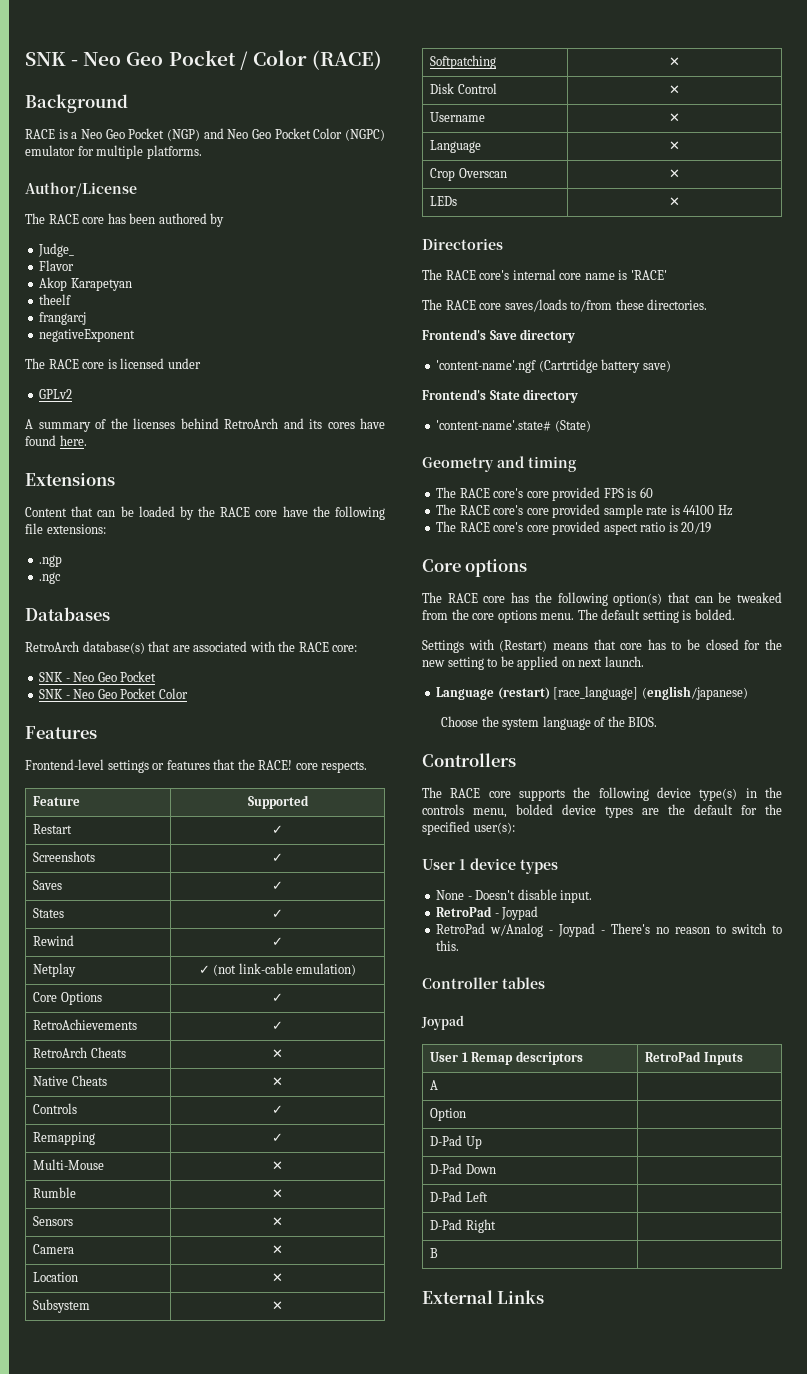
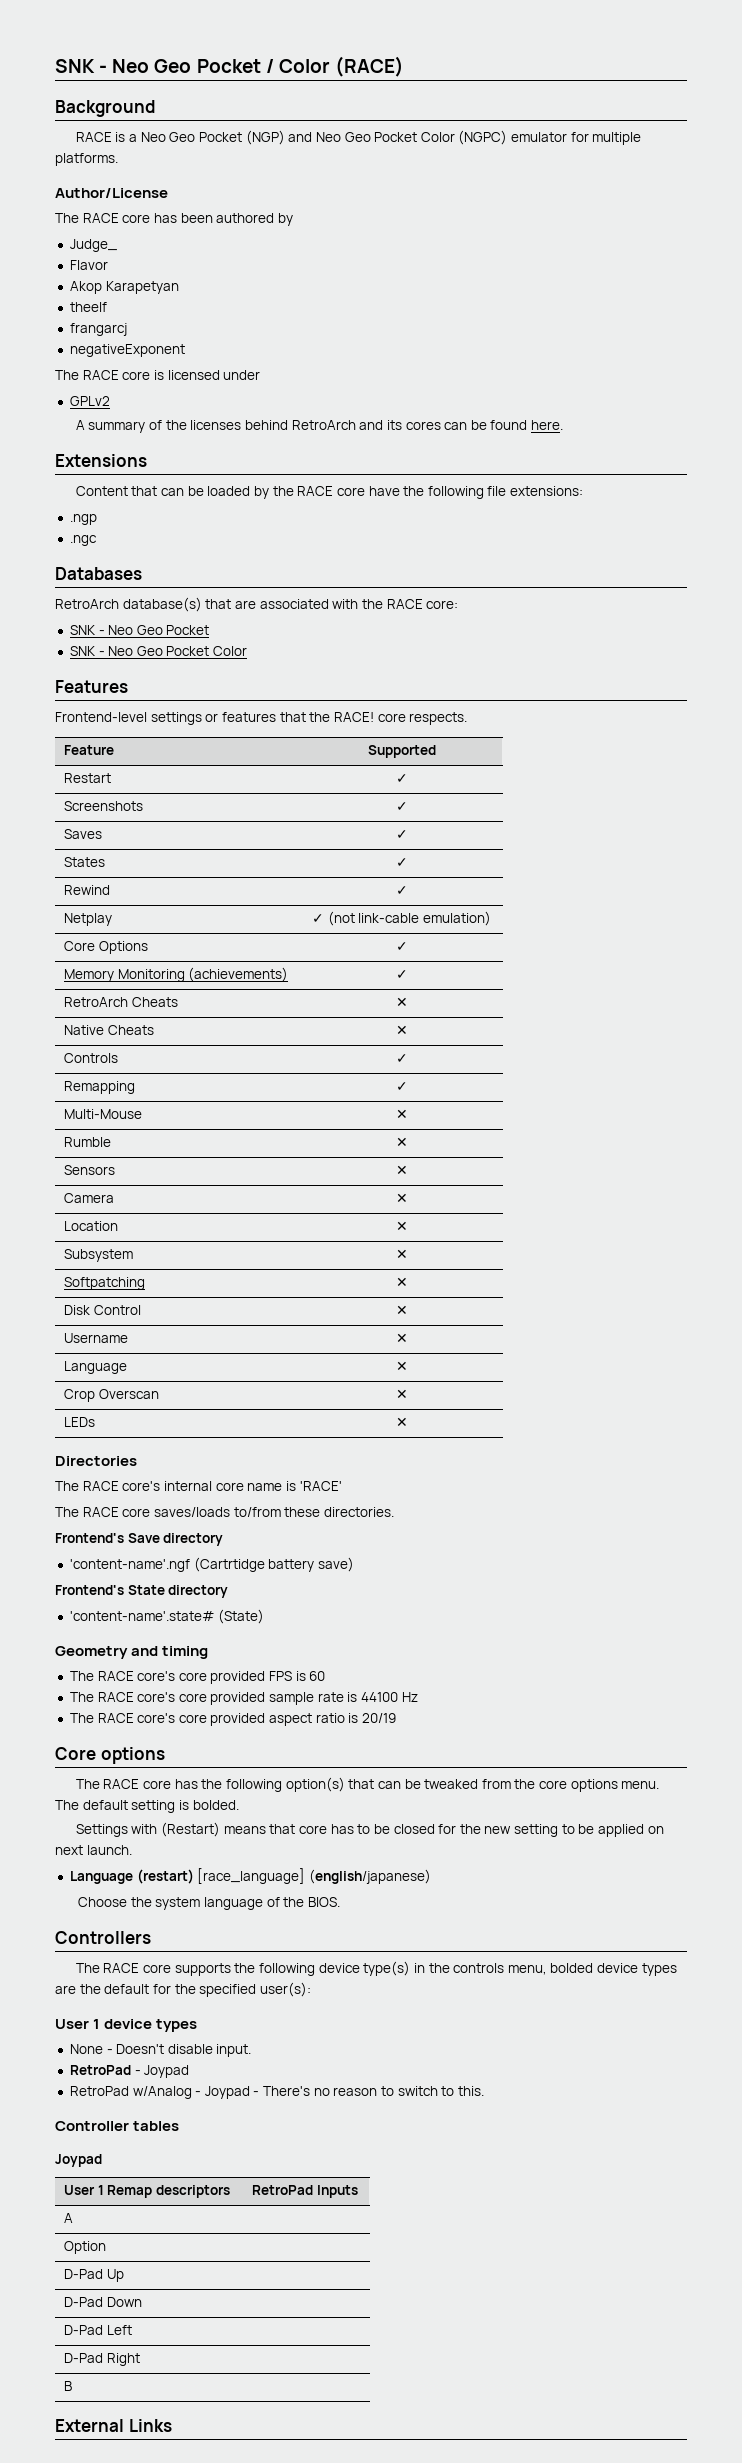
- A summary of the licenses behind RetroArch and its cores have found here.
+ A summary of the licenses behind RetroArch and its cores can be found here.
- RetroAchievements | ✓
+ Memory Monitoring (achievements) | ✓

